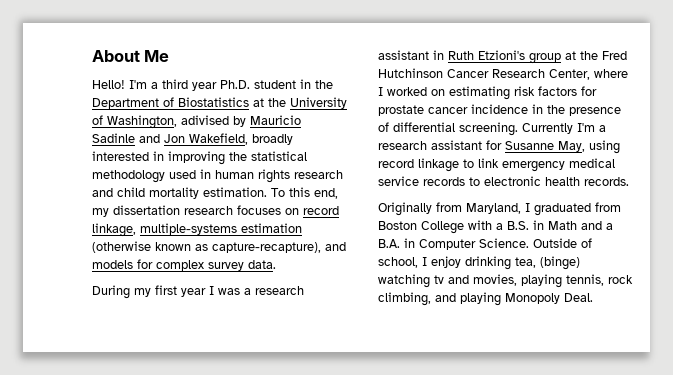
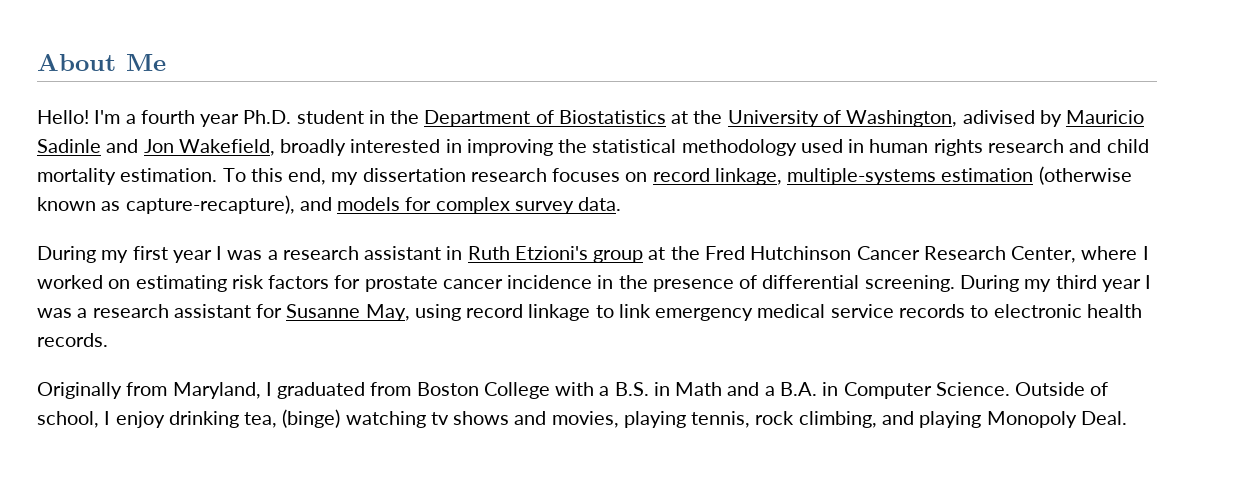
- I'm a third year Ph.D. student in the Department of Biostatistics at the University of Washington, adivised by Mauricio Sadinle and Jon Wakefield, broadly interested in improving the statistical methodology used in human rights research and child mortality estimation.
+ I'm a fourth year Ph.D. student in the Department of Biostatistics at the University of Washington, adivised by Mauricio Sadinle and Jon Wakefield, broadly interested in improving the statistical methodology used in human rights research and child mortality estimation.
- Currently I'm a research assistant for Susanne May, using record linkage to link emergency medical service records to electronic health records.
+ During my third year I was a research assistant for Susanne May, using record linkage to link emergency medical service records to electronic health records.
- Outside of school, I enjoy drinking tea, (binge) watching tv and movies, playing tennis, rock climbing, and playing Monopoly Deal.
+ Outside of school, I enjoy drinking tea, (binge) watching tv shows and movies, playing tennis, rock climbing, and playing Monopoly Deal.

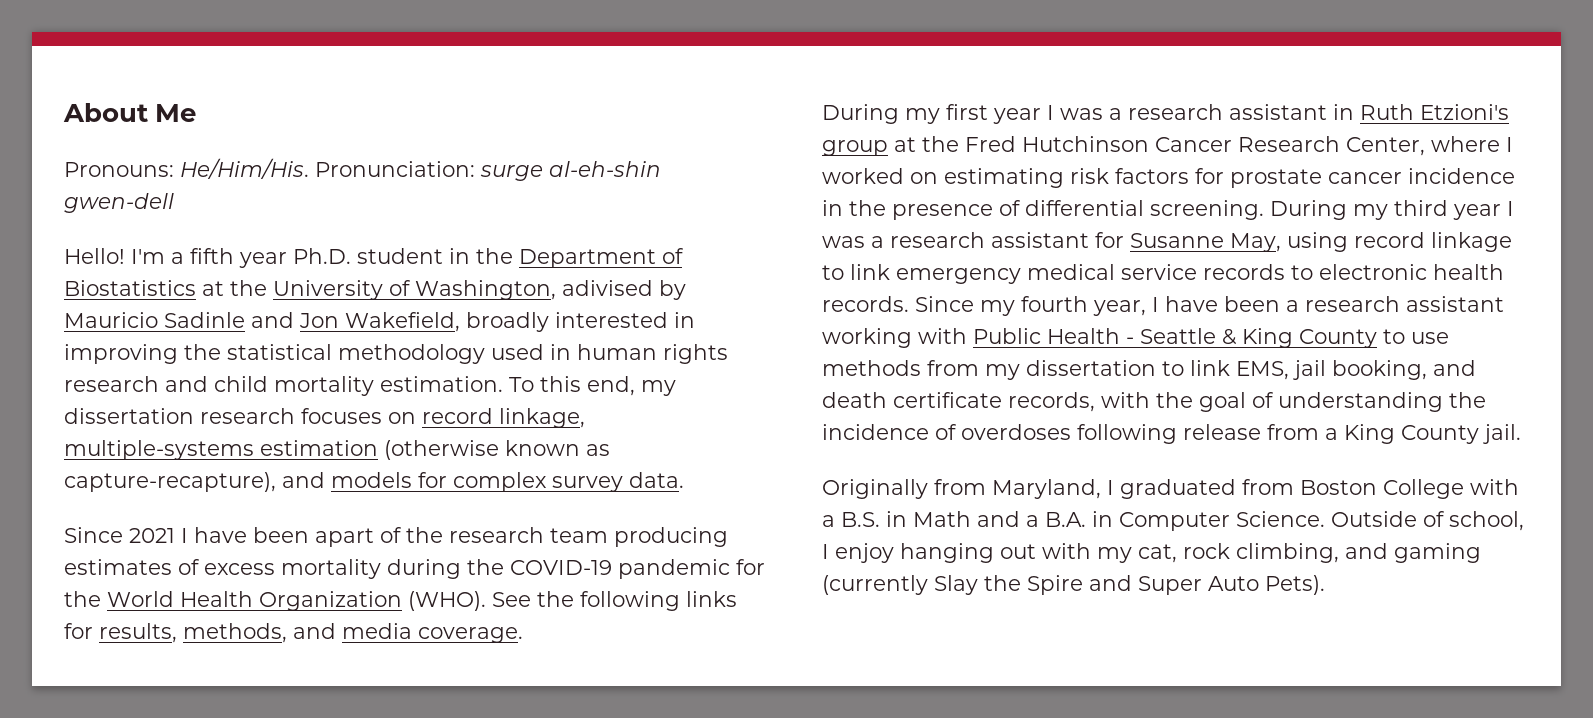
+ Pronouns: He/Him/His. Pronunciation: surge al-eh-shin gwen-dell
- I'm a fourth year Ph.D. student in the Department of Biostatistics at the University of Washington, adivised by Mauricio Sadinle and Jon Wakefield, broadly interested in improving the statistical methodology used in human rights research and child mortality estimation.
+ I'm a fifth year Ph.D. student in the Department of Biostatistics at the University of Washington, adivised by Mauricio Sadinle and Jon Wakefield, broadly interested in improving the statistical methodology used in human rights research and child mortality estimation.
+ Since 2021 I have been apart of the research team producing estimates of excess mortality during the COVID-19 pandemic for the World Health Organization (WHO). See the following links for results, methods, and media coverage.
+ Since my fourth year, I have been a research assistant working with Public Health - Seattle & King County to use methods from my dissertation to link EMS, jail booking, and death certificate records, with the goal of understanding the incidence of overdoses following release from a King County jail.
- Outside of school, I enjoy drinking tea, (binge) watching tv shows and movies, playing tennis, rock climbing, and playing Monopoly Deal.
+ Outside of school, I enjoy hanging out with my cat, rock climbing, and gaming (currently Slay the Spire and Super Auto Pets).

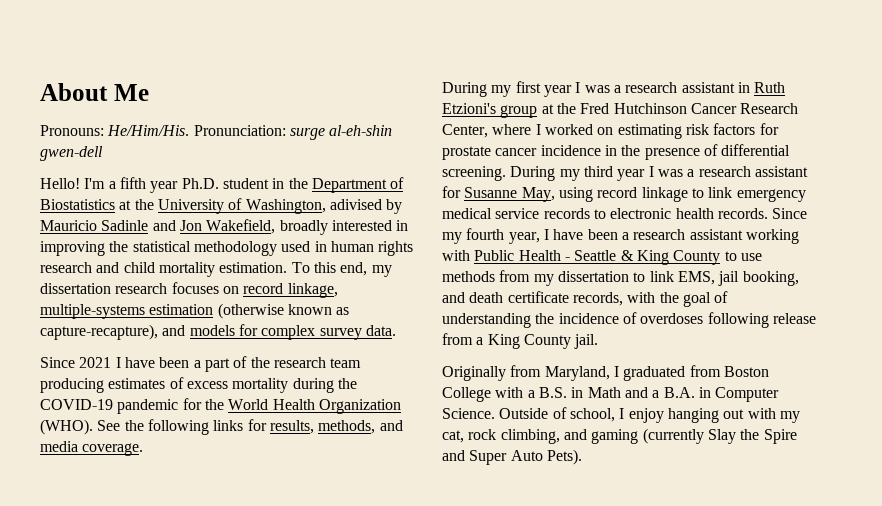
- Since 2021 I have been apart of the research team producing estimates of excess mortality during the COVID-19 pandemic for the World Health Organization (WHO).
+ Since 2021 I have been a part of the research team producing estimates of excess mortality during the COVID-19 pandemic for the World Health Organization (WHO).

